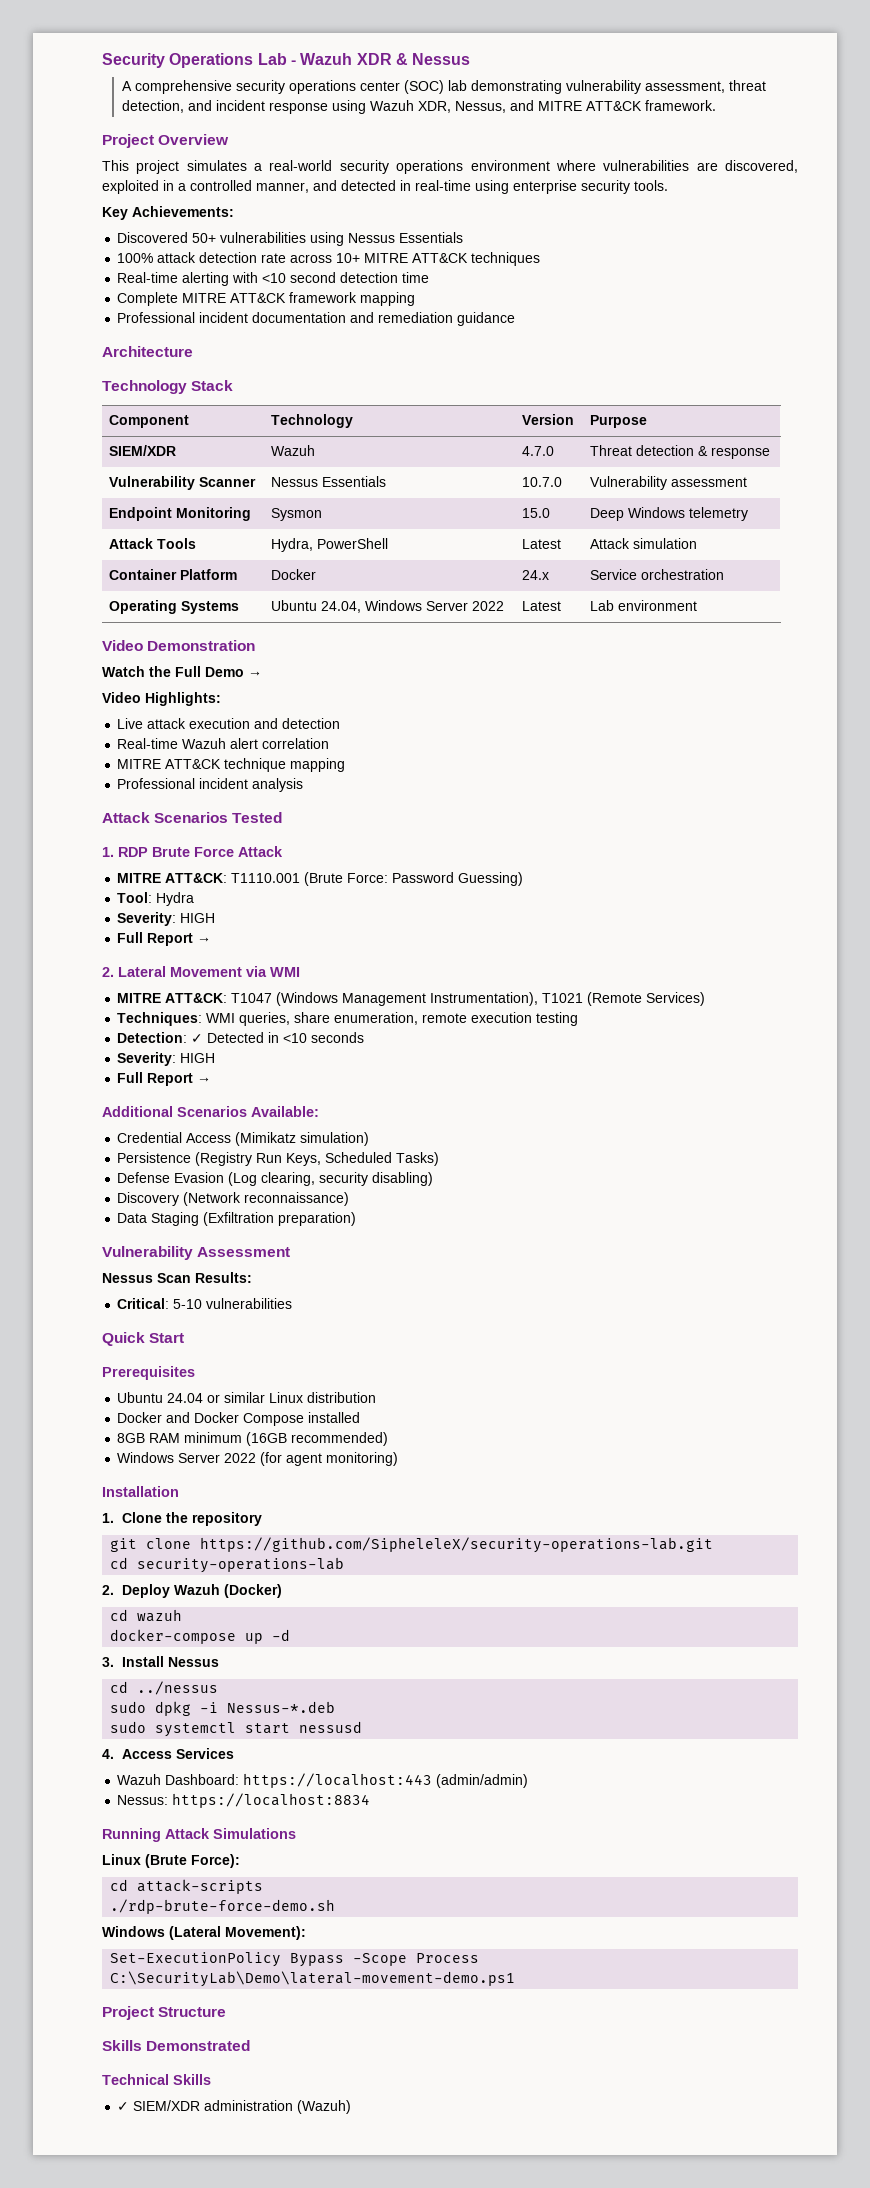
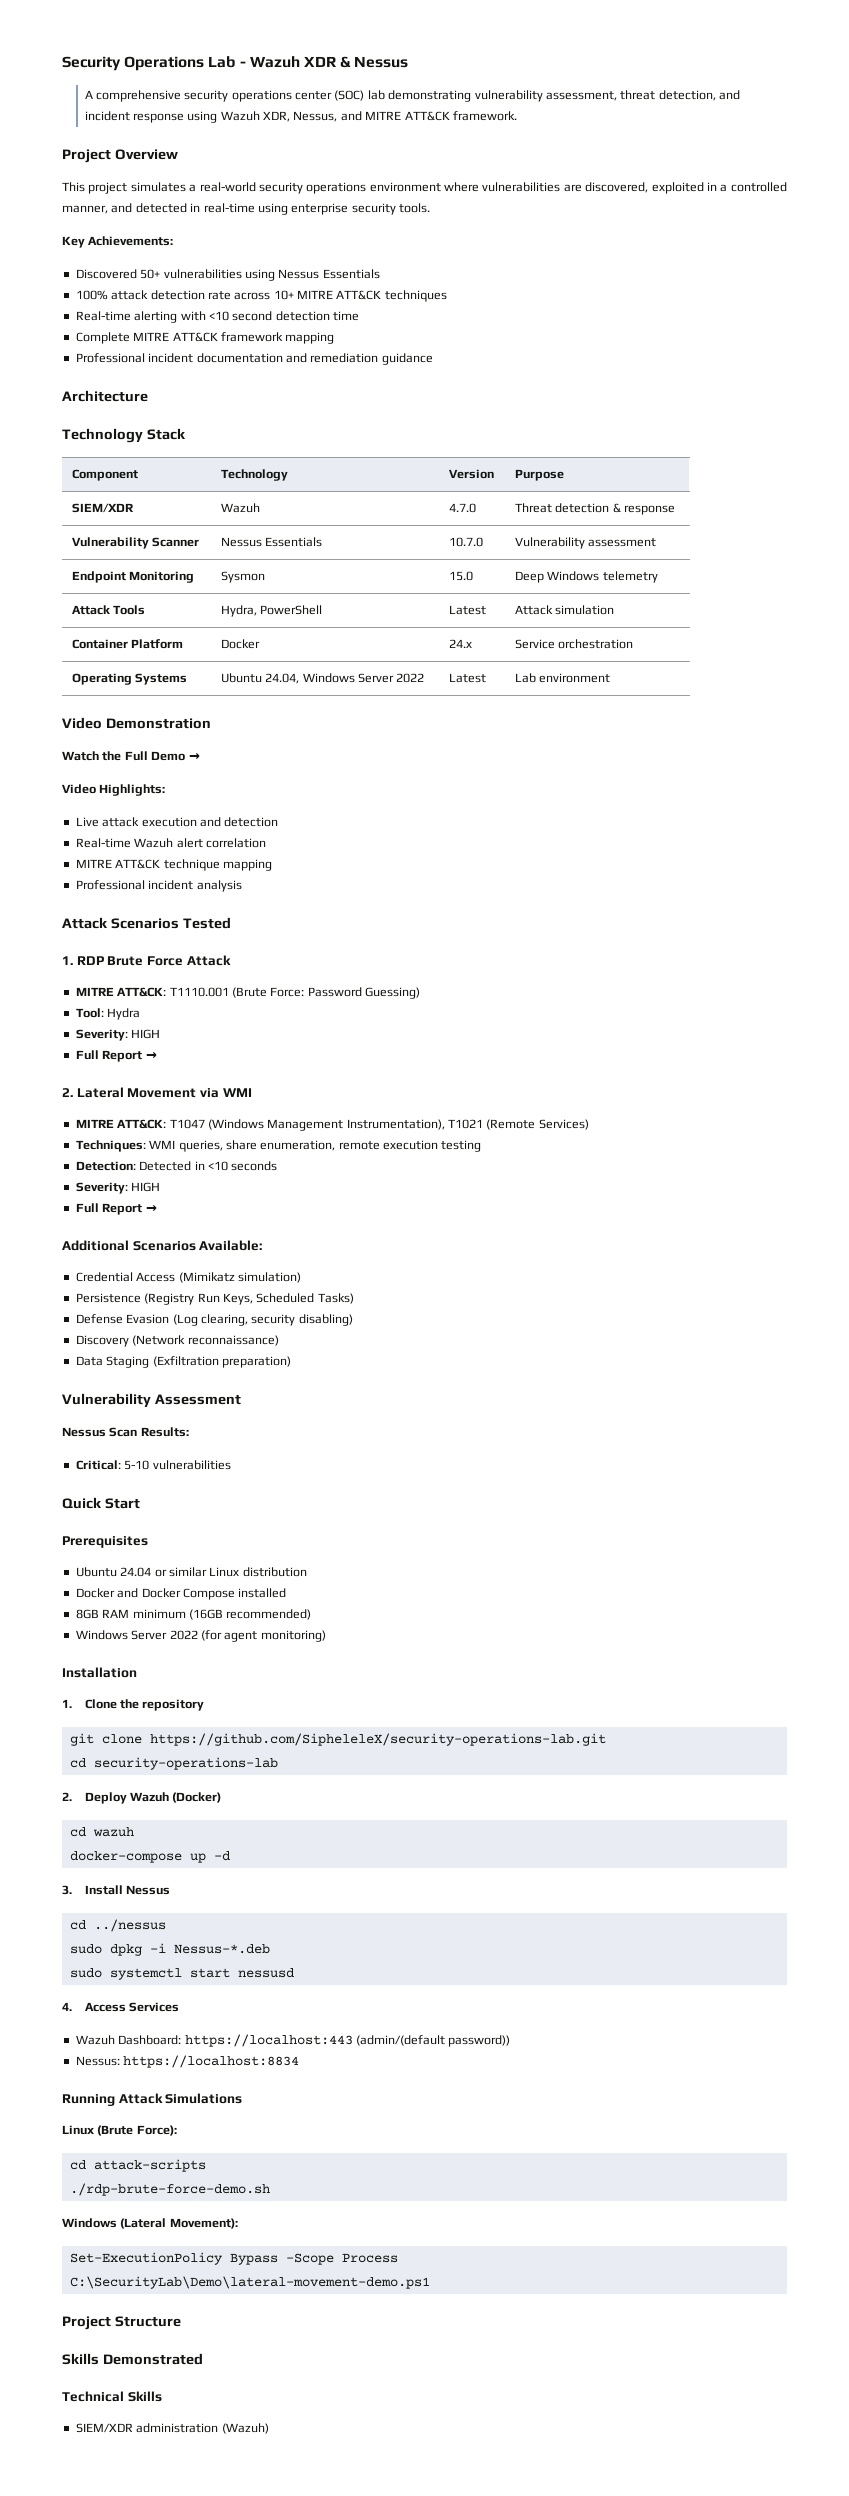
- Detection: ✓ Detected in <10 seconds
+ Detection: Detected in <10 seconds
- Wazuh Dashboard: https://localhost:443 (admin/admin)
+ Wazuh Dashboard: https://localhost:443 (admin/(default password))
- ✓ SIEM/XDR administration (Wazuh)
+ SIEM/XDR administration (Wazuh)

